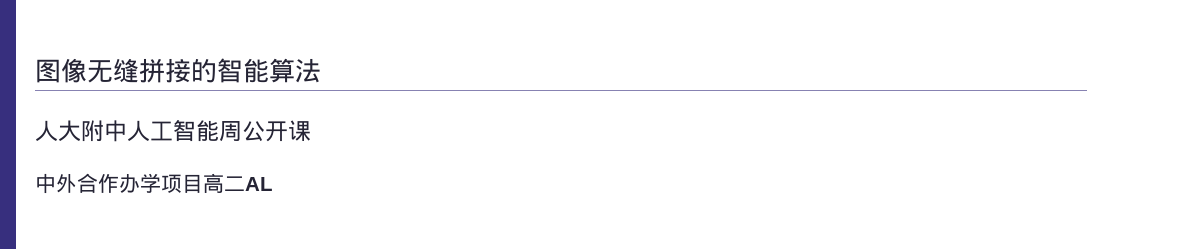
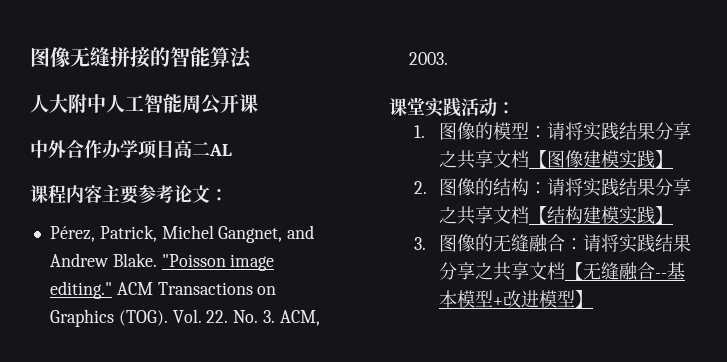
+ 课程内容主要参考论文：
+ Pérez, Patrick, Michel Gangnet, and Andrew Blake. "Poisson image editing." ACM Transactions on Graphics (TOG). Vol. 22. No. 3. ACM, 2003.
+ 课堂实践活动：
+ 1.图像的模型：请将实践结果分享之共享文档【图像建模实践】
+ 2.图像的结构：请将实践结果分享之共享文档【结构建模实践】
+ 3.图像的无缝融合：请将实践结果分享之共享文档【无缝融合--基本模型+改进模型】

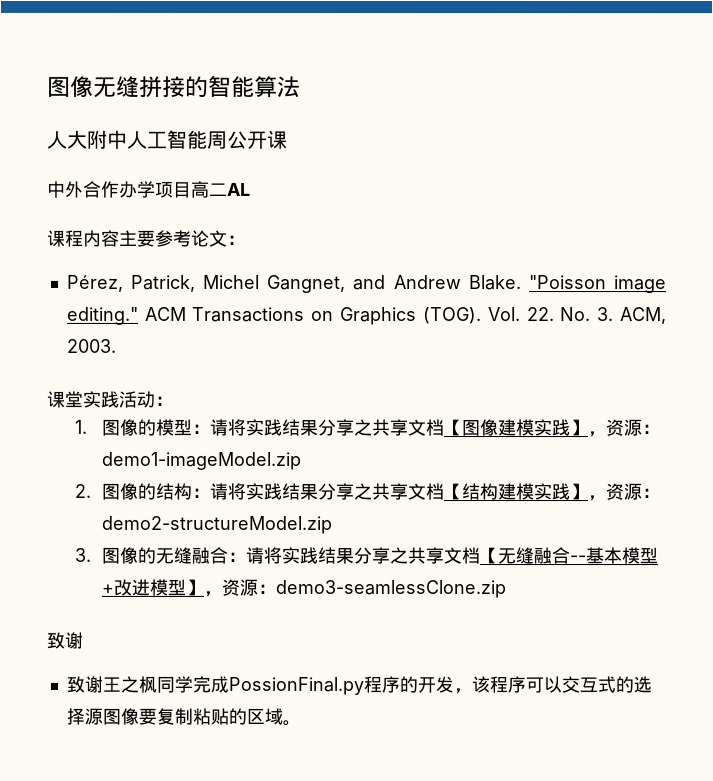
- 1.图像的模型：请将实践结果分享之共享文档【图像建模实践】
+ 1.图像的模型：请将实践结果分享之共享文档【图像建模实践】，资源：demo1-imageModel.zip
- 2.图像的结构：请将实践结果分享之共享文档【结构建模实践】
+ 2.图像的结构：请将实践结果分享之共享文档【结构建模实践】，资源：demo2-structureModel.zip
- 3.图像的无缝融合：请将实践结果分享之共享文档【无缝融合--基本模型+改进模型】
+ 3.图像的无缝融合：请将实践结果分享之共享文档【无缝融合--基本模型+改进模型】，资源：demo3-seamlessClone.zip
+ 致谢
+ 致谢王之枫同学完成PossionFinal.py程序的开发，该程序可以交互式的选择源图像要复制粘贴的区域。

